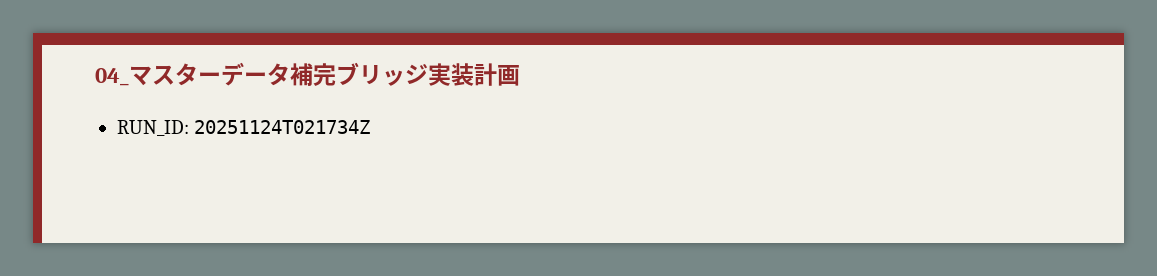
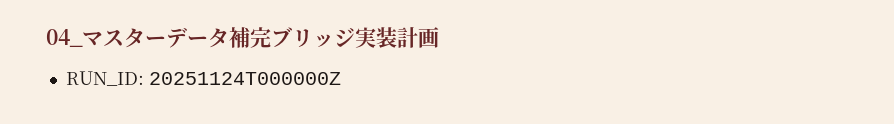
- RUN_ID: 20251124T021734Z
+ RUN_ID: 20251124T000000Z

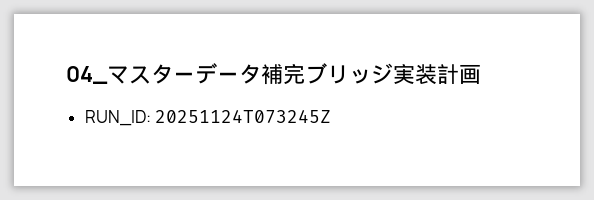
- RUN_ID: 20251124T000000Z
+ RUN_ID: 20251124T073245Z

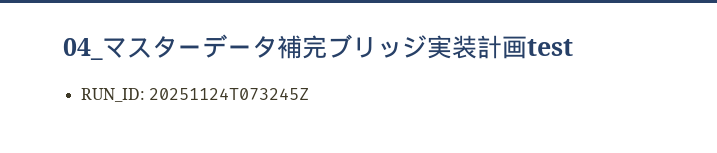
- 04_マスターデータ補完ブリッジ実装計画
+ 04_マスターデータ補完ブリッジ実装計画test

